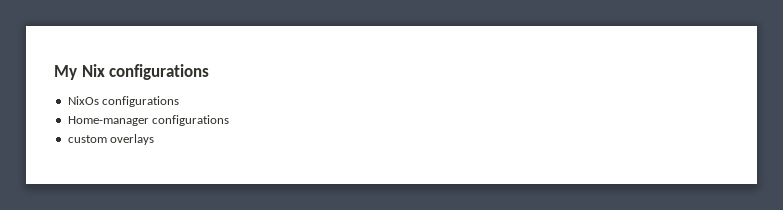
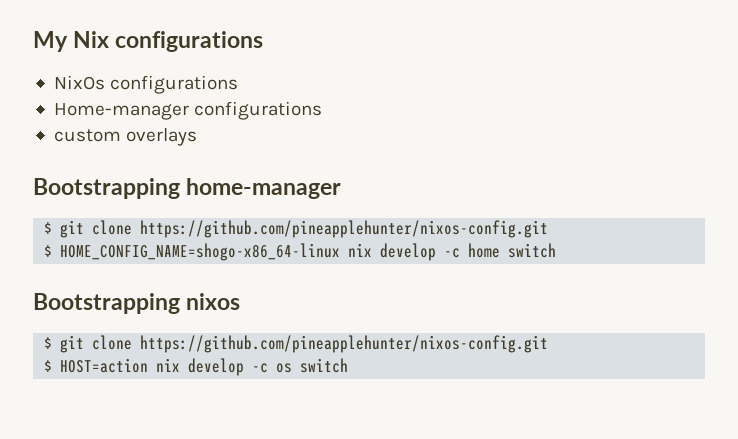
+ Bootstrapping home-manager
+ $ git clone https://github.com/pineapplehunter/nixos-config.git
+ $ HOME_CONFIG_NAME=shogo-x86_64-linux nix develop -c home switch
+ Bootstrapping nixos
+ $ git clone https://github.com/pineapplehunter/nixos-config.git
+ $ HOST=action nix develop -c os switch

